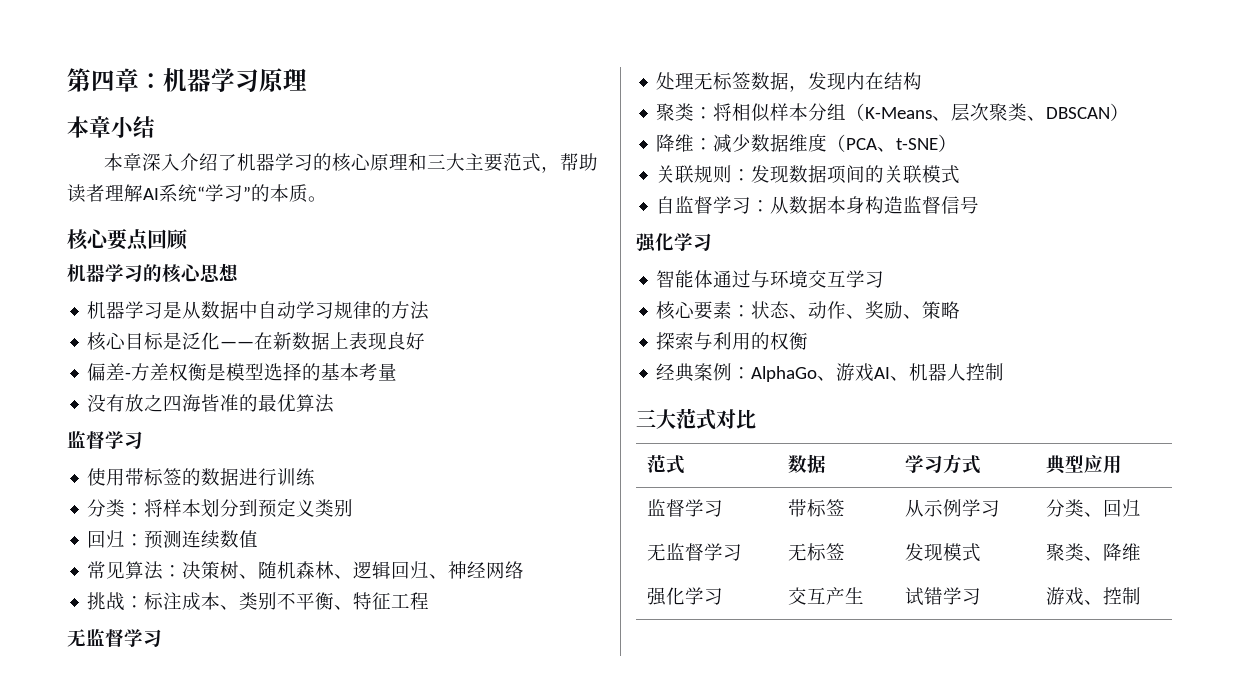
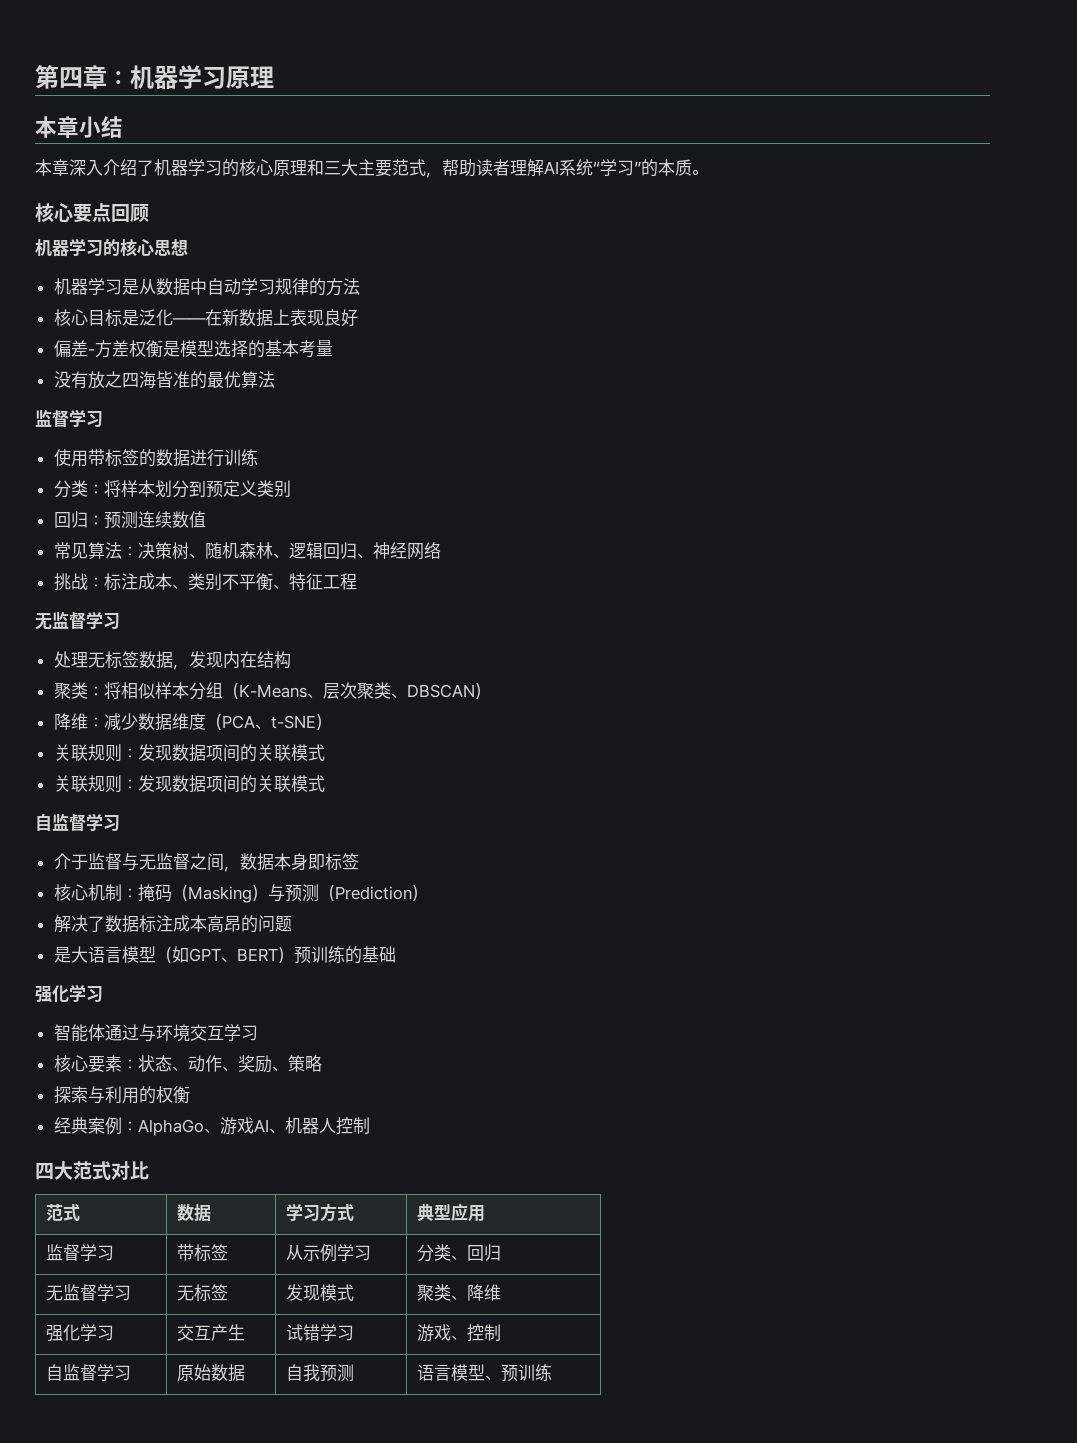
  降维：减少数据维度（PCA、t-SNE）
  关联规则：发现数据项间的关联模式
- 自监督学习：从数据本身构造监督信号
+ 关联规则：发现数据项间的关联模式
+ 自监督学习
+ 介于监督与无监督之间，数据本身即标签
+ 核心机制：掩码（Masking）与预测（Prediction）
+ 解决了数据标注成本高昂的问题
+ 是大语言模型（如GPT、BERT）预训练的基础
- 三大范式对比
+ 四大范式对比
+ 自监督学习 | 原始数据 | 自我预测 | 语言模型、预训练

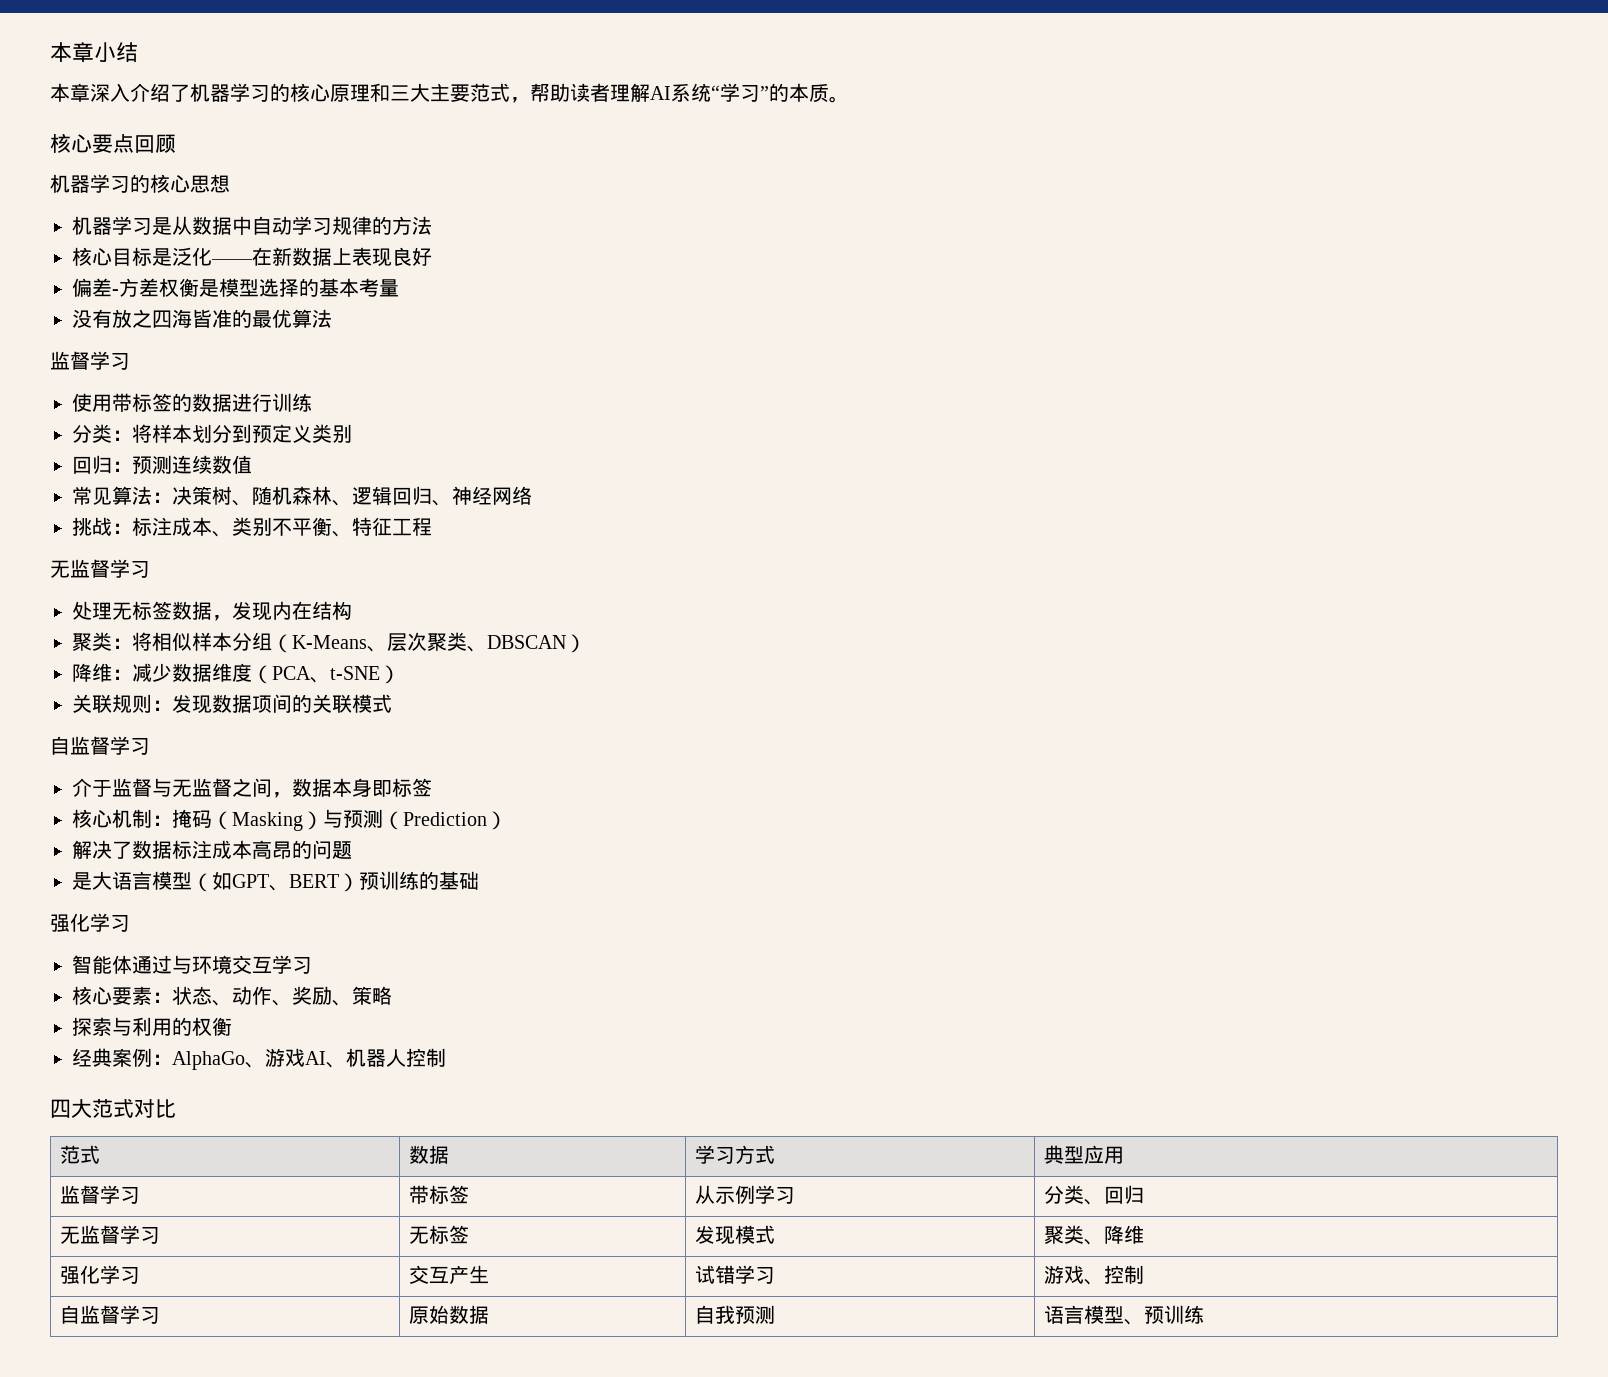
- 第四章：机器学习原理
  降维：减少数据维度（PCA、t-SNE）
- 关联规则：发现数据项间的关联模式

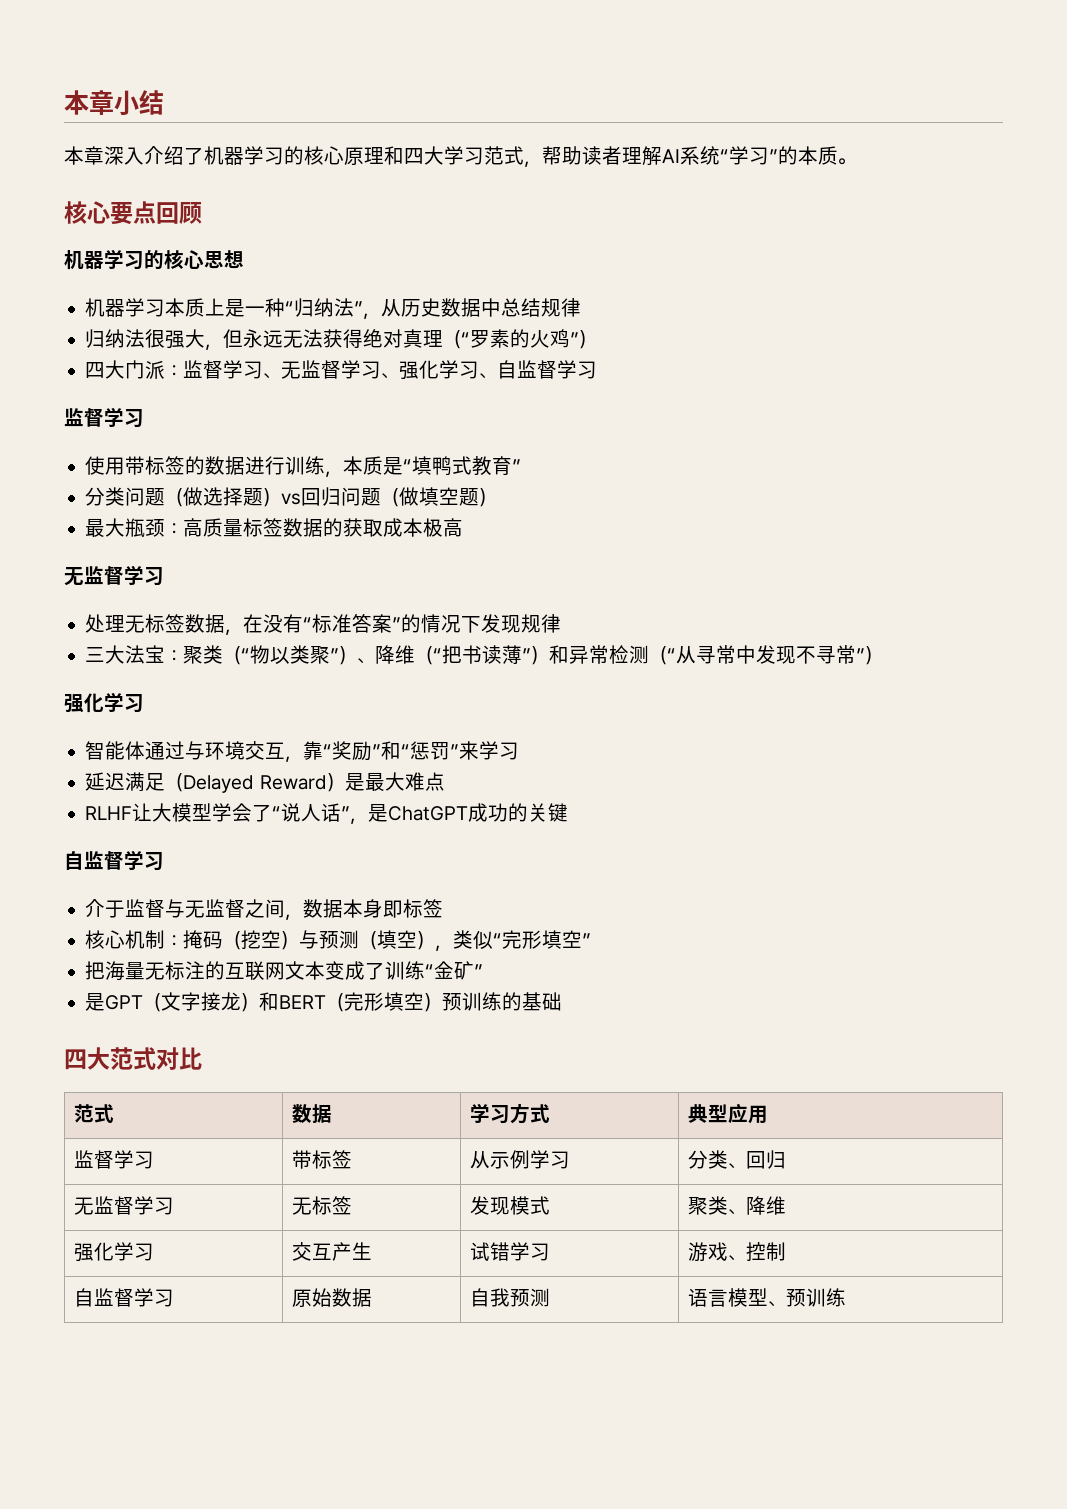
- 本章深入介绍了机器学习的核心原理和三大主要范式，帮助读者理解AI系统“学习”的本质。
+ 本章深入介绍了机器学习的核心原理和四大学习范式，帮助读者理解AI系统“学习”的本质。
- 机器学习是从数据中自动学习规律的方法
- 核心目标是泛化——在新数据上表现良好
- 偏差-方差权衡是模型选择的基本考量
- 没有放之四海皆准的最优算法
+ 机器学习本质上是一种“归纳法”，从历史数据中总结规律
+ 归纳法很强大，但永远无法获得绝对真理（“罗素的火鸡”）
+ 四大门派：监督学习、无监督学习、强化学习、自监督学习
- 使用带标签的数据进行训练
- 分类：将样本划分到预定义类别
- 回归：预测连续数值
- 常见算法：决策树、随机森林、逻辑回归、神经网络
- 挑战：标注成本、类别不平衡、特征工程
+ 使用带标签的数据进行训练，本质是“填鸭式教育”
+ 分类问题（做选择题）vs回归问题（做填空题）
+ 最大瓶颈：高质量标签数据的获取成本极高
- 处理无标签数据，发现内在结构
- 聚类：将相似样本分组（K-Means、层次聚类、DBSCAN）
- 降维：减少数据维度（PCA、t-SNE）
- 关联规则：发现数据项间的关联模式
+ 处理无标签数据，在没有“标准答案”的情况下发现规律
+ 三大法宝：聚类（“物以类聚”）、降维（“把书读薄”）和异常检测（“从寻常中发现不寻常”）
+ 强化学习
+ 智能体通过与环境交互，靠“奖励”和“惩罚”来学习
+ 延迟满足（Delayed Reward）是最大难点
+ RLHF让大模型学会了“说人话”，是ChatGPT成功的关键
- 核心机制：掩码（Masking）与预测（Prediction）
- 解决了数据标注成本高昂的问题
- 是大语言模型（如GPT、BERT）预训练的基础
- 强化学习
- 智能体通过与环境交互学习
- 核心要素：状态、动作、奖励、策略
- 探索与利用的权衡
- 经典案例：AlphaGo、游戏AI、机器人控制
+ 核心机制：掩码（挖空）与预测（填空），类似“完形填空”
+ 把海量无标注的互联网文本变成了训练“金矿”
+ 是GPT（文字接龙）和BERT（完形填空）预训练的基础

